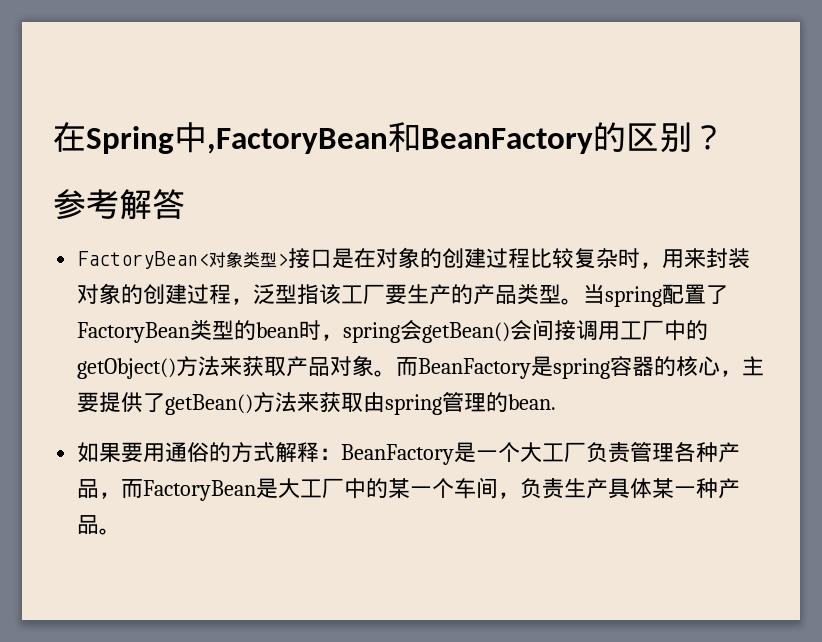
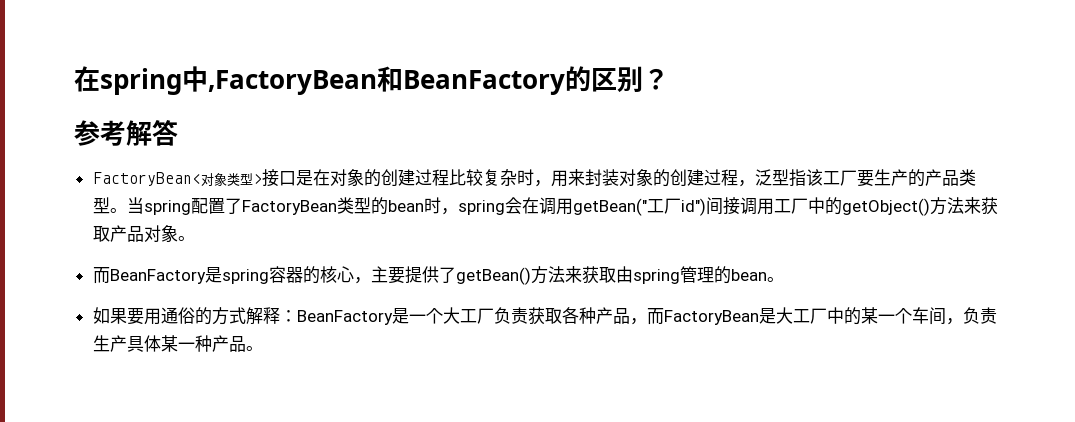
- 在Spring中,FactoryBean和BeanFactory的区别？
+ 在spring中,FactoryBean和BeanFactory的区别？
- 当spring配置了FactoryBean类型的bean时，spring会getBean()会间接调用工厂中的getObject()方法来获取产品对象。而BeanFactory是spring容器的核心，主要提供了getBean()方法来获取由spring管理的bean.
+ 当spring配置了FactoryBean类型的bean时，spring会在调用getBean("工厂id")间接调用工厂中的getObject()方法来获取产品对象。
+ 而BeanFactory是spring容器的核心，主要提供了getBean()方法来获取由spring管理的bean。
- 如果要用通俗的方式解释：BeanFactory是一个大工厂负责管理各种产品，而FactoryBean是大工厂中的某一个车间，负责生产具体某一种产品。
+ 如果要用通俗的方式解释：BeanFactory是一个大工厂负责获取各种产品，而FactoryBean是大工厂中的某一个车间，负责生产具体某一种产品。

